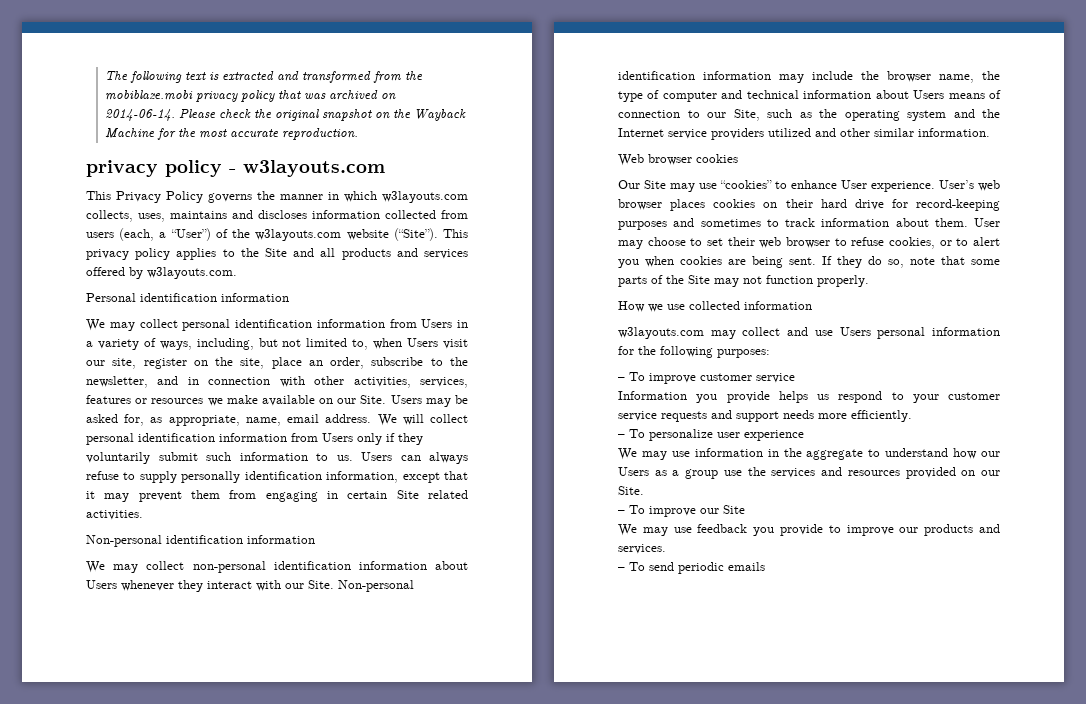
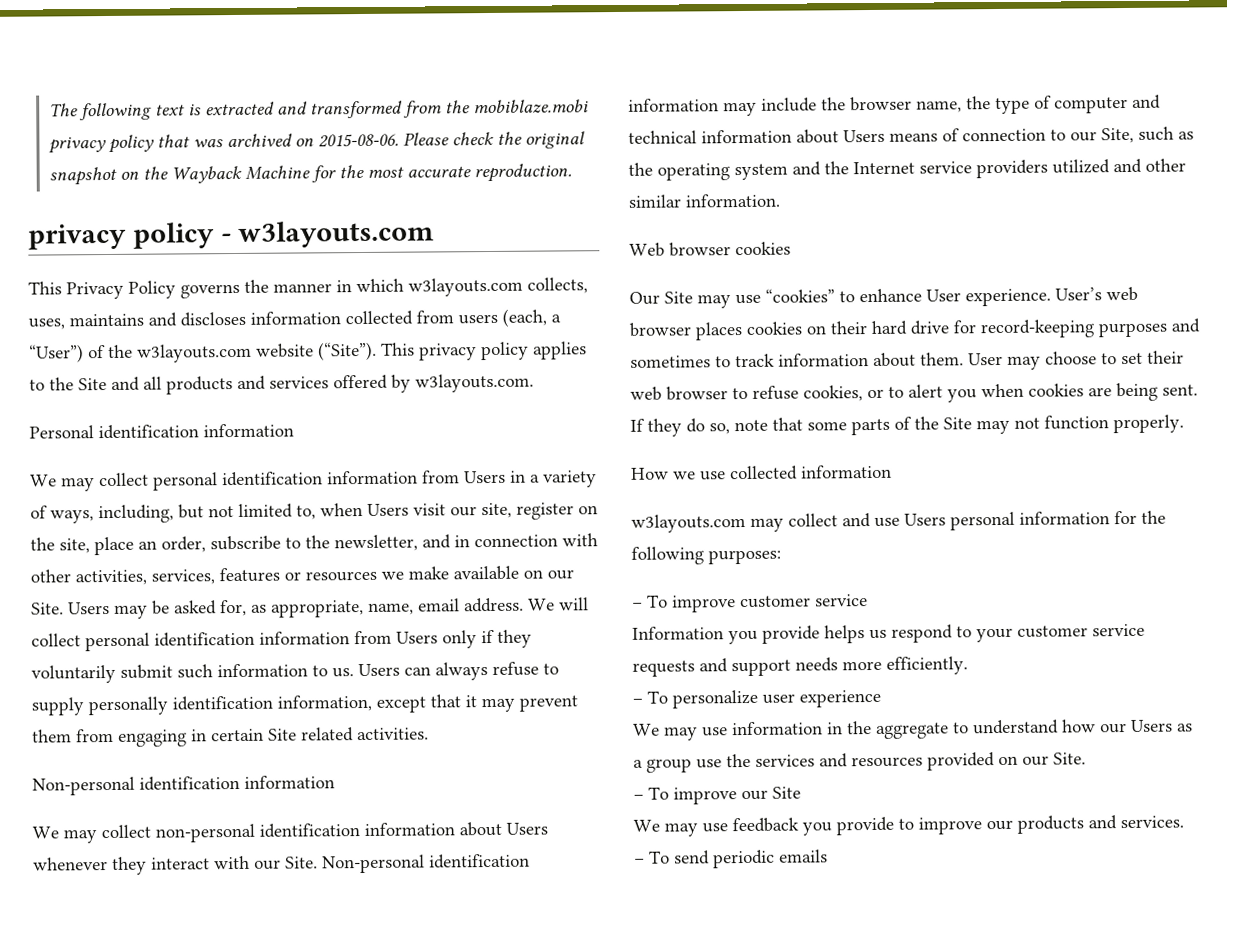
- The following text is extracted and transformed from the mobiblaze.mobi privacy policy that was archived on 2014-06-14.
+ The following text is extracted and transformed from the mobiblaze.mobi privacy policy that was archived on 2015-08-06.

